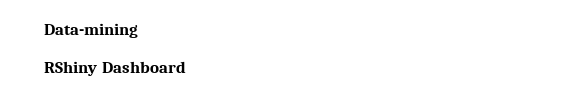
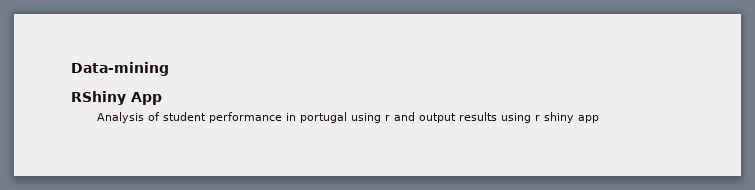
- RShiny Dashboard
+ RShiny App
+ Analysis of student performance in portugal using r and output results using r shiny app

